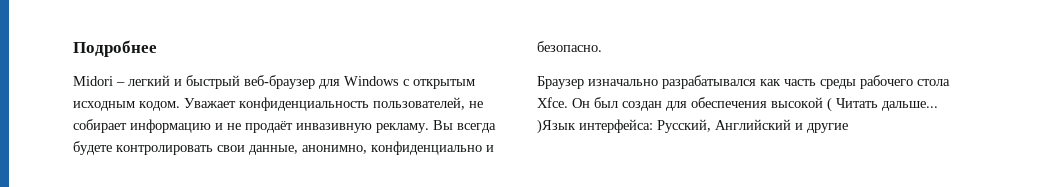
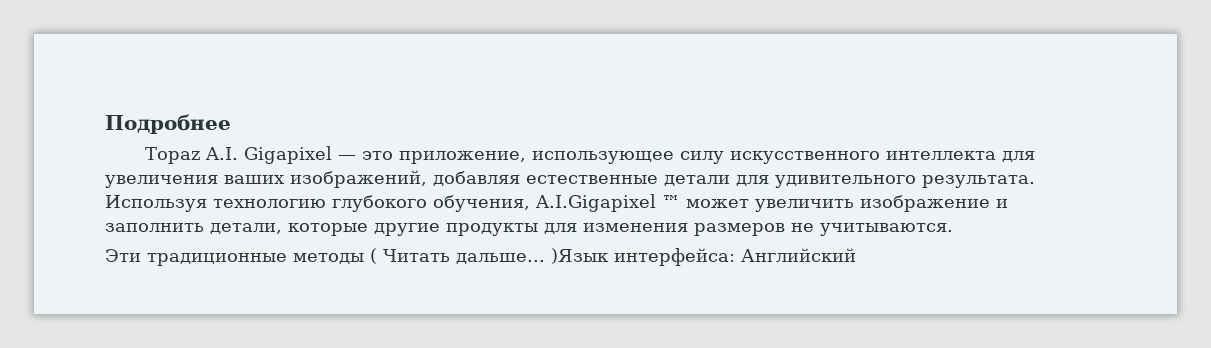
- Midori – легкий и быстрый веб-браузер для Windows с открытым исходным кодом. Уважает конфиденциальность пользователей, не собирает информацию и не продаёт инвазивную рекламу. Вы всегда будете контролировать свои данные, анонимно, конфиденциально и безопасно.
- Браузер изначально разрабатывался как часть среды рабочего стола Xfce. Он был создан для обеспечения высокой ( Читать дальше... )Язык интерфейса: Русский, Английский и другие
+ Topaz A.I. Gigapixel — это приложение, использующее силу искусственного интеллекта для увеличения ваших изображений, добавляя естественные детали для удивительного результата. Используя технологию глубокого обучения, A.I.Gigapixel ™ может увеличить изображение и заполнить детали, которые другие продукты для изменения размеров не учитываются.
+ Эти традиционные методы ( Читать дальше... )Язык интерфейса: Английский

